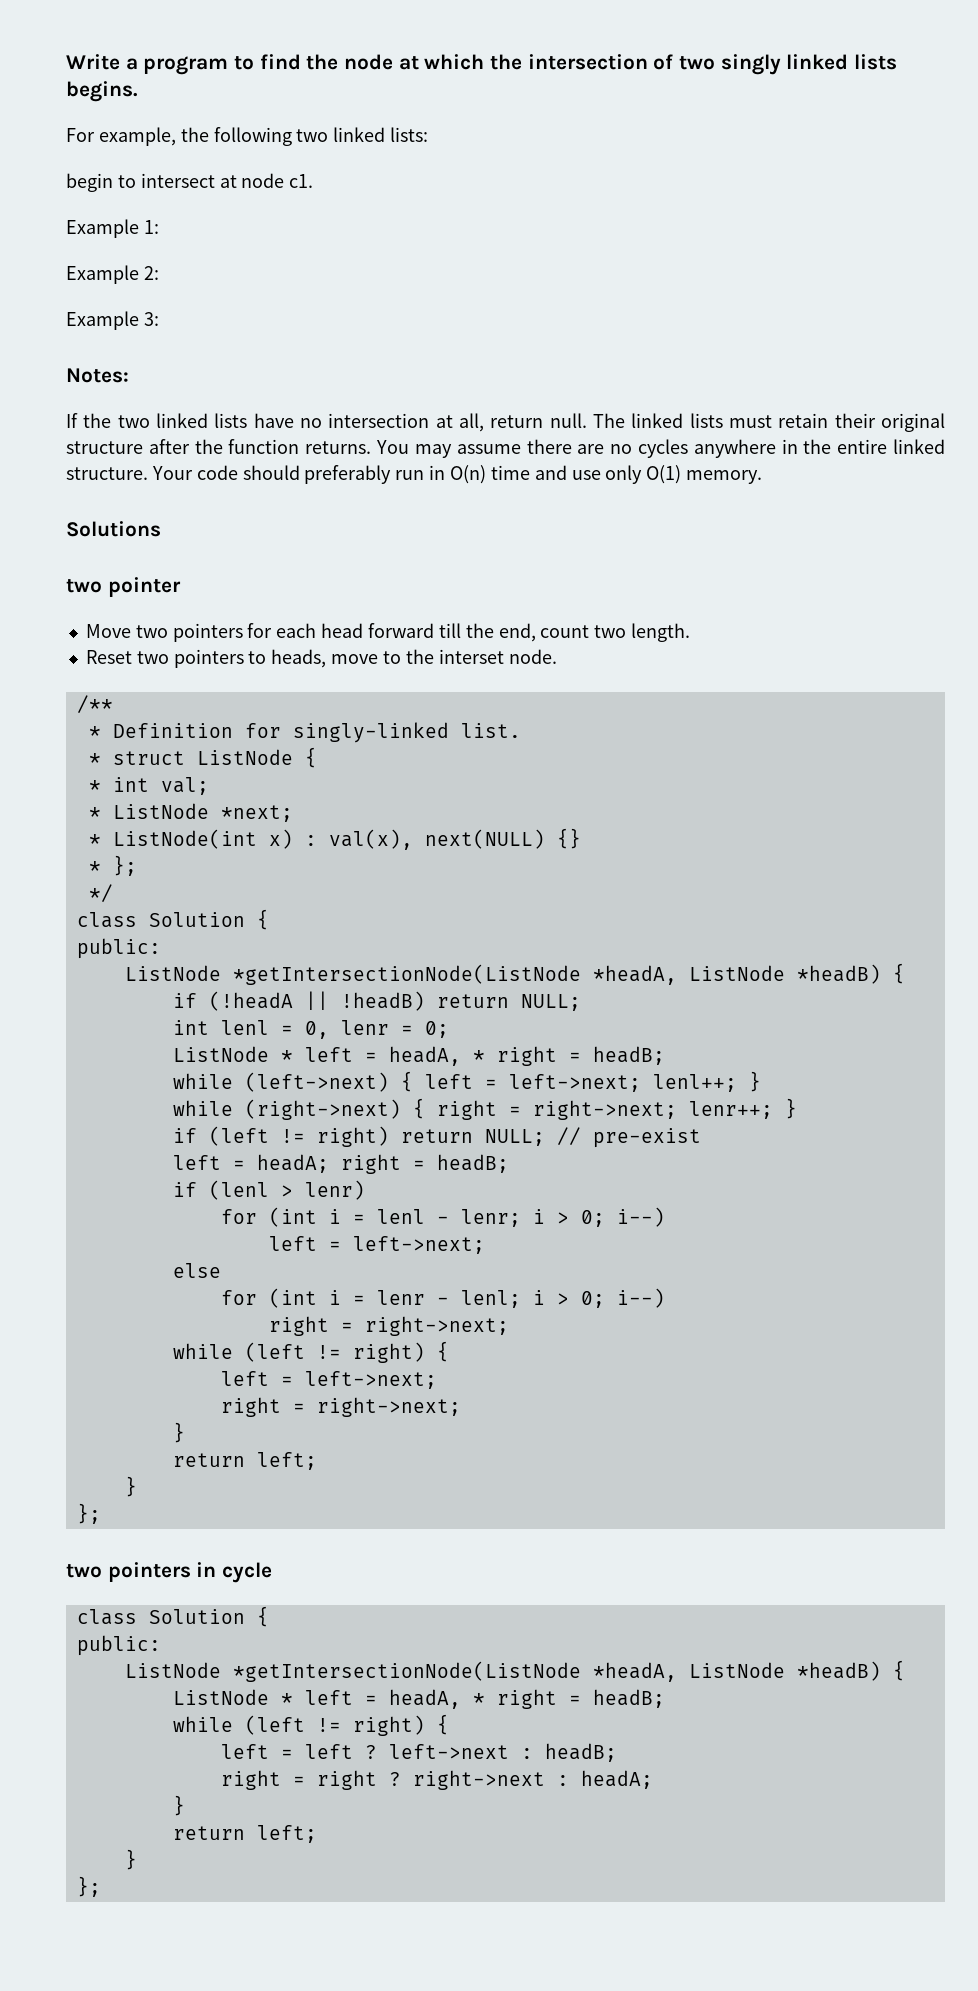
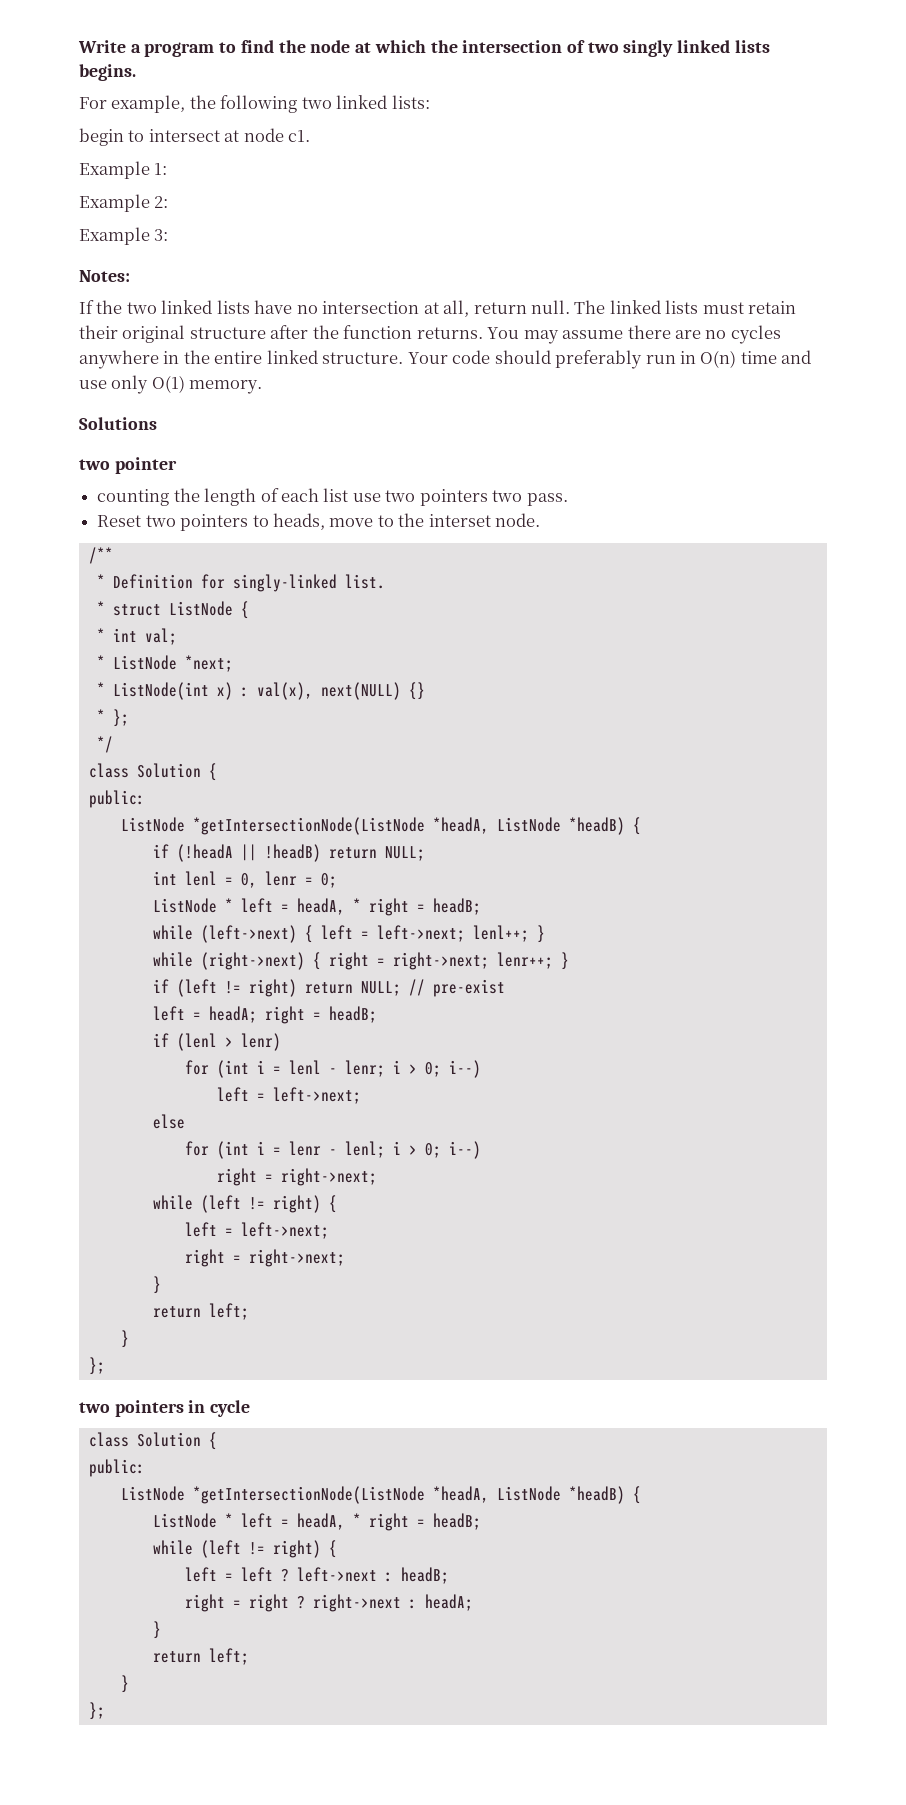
- Move two pointers for each head forward till the end, count two length.
+ counting the length of each list use two pointers two pass.

